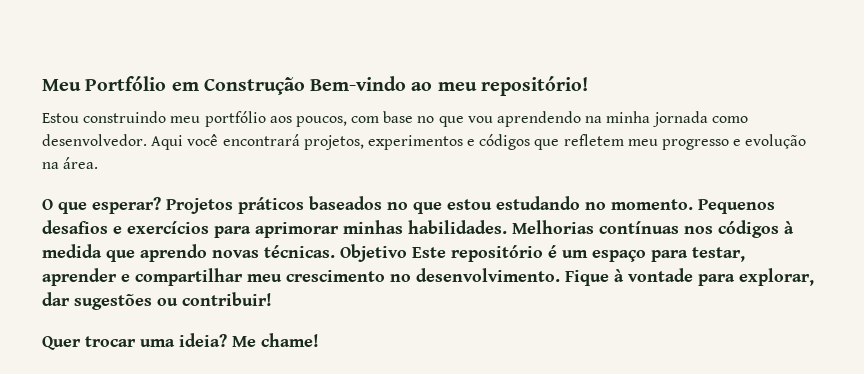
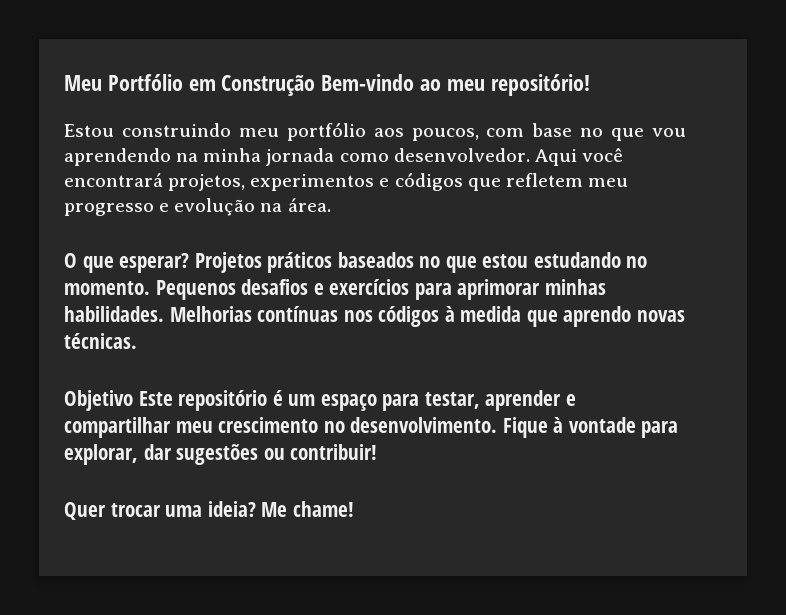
- Melhorias contínuas nos códigos à medida que aprendo novas técnicas. Objetivo Este repositório é um espaço para testar, aprender e compartilhar meu crescimento no desenvolvimento.
+ Melhorias contínuas nos códigos à medida que aprendo novas técnicas.
+ Objetivo Este repositório é um espaço para testar, aprender e compartilhar meu crescimento no desenvolvimento.

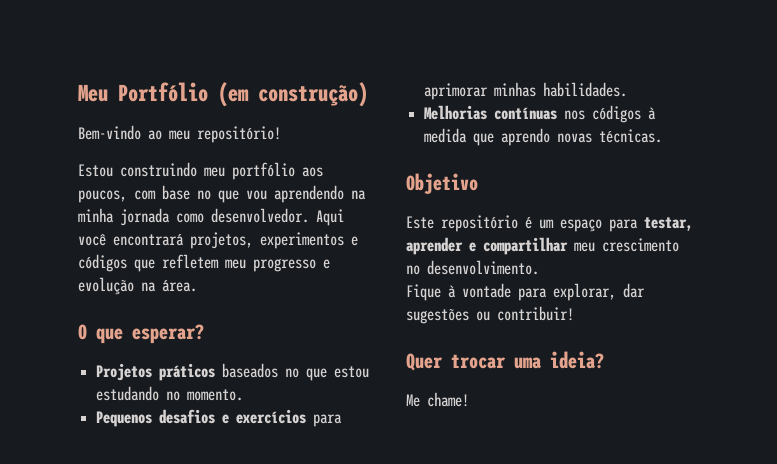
- Meu Portfólio em Construção Bem-vindo ao meu repositório!
+ Meu Portfólio (em construção)
+ Bem-vindo ao meu repositório!
- O que esperar? Projetos práticos baseados no que estou estudando no momento. Pequenos desafios e exercícios para aprimorar minhas habilidades. Melhorias contínuas nos códigos à medida que aprendo novas técnicas.
+ O que esperar?
+ Projetos práticos baseados no que estou estudando no momento.
+ Pequenos desafios e exercícios para aprimorar minhas habilidades.
+ Melhorias contínuas nos códigos à medida que aprendo novas técnicas.
- Objetivo Este repositório é um espaço para testar, aprender e compartilhar meu crescimento no desenvolvimento. Fique à vontade para explorar, dar sugestões ou contribuir!
+ Objetivo
+ Este repositório é um espaço para testar, aprender e compartilhar meu crescimento no desenvolvimento.
+ Fique à vontade para explorar, dar sugestões ou contribuir!
- Quer trocar uma ideia? Me chame!
+ Quer trocar uma ideia?
+ Me chame!

